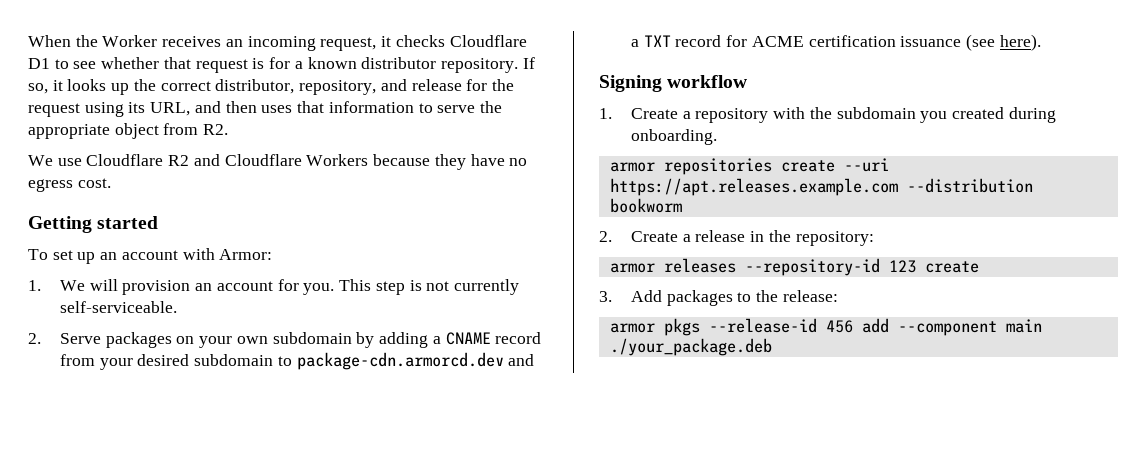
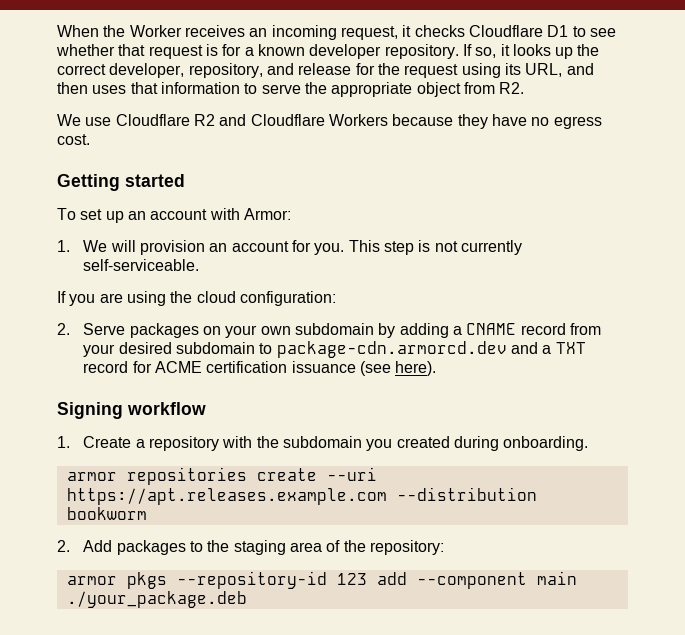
- When the Worker receives an incoming request, it checks Cloudflare D1 to see whether that request is for a known distributor repository.
+ When the Worker receives an incoming request, it checks Cloudflare D1 to see whether that request is for a known developer repository.
- If so, it looks up the correct distributor, repository, and release for the request using its URL, and then uses that information to serve the appropriate object from R2.
+ If so, it looks up the correct developer, repository, and release for the request using its URL, and then uses that information to serve the appropriate object from R2.
+ If you are using the cloud configuration:
- 2. Create a release in the repository:
+ 2. Add packages to the staging area of the repository:
- armor releases --repository-id 123 create
- 3. Add packages to the release:
- armor pkgs --release-id 456 add --component main ./your_package.deb
+ armor pkgs --repository-id 123 add --component main ./your_package.deb

